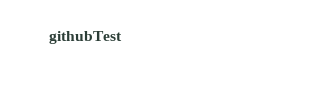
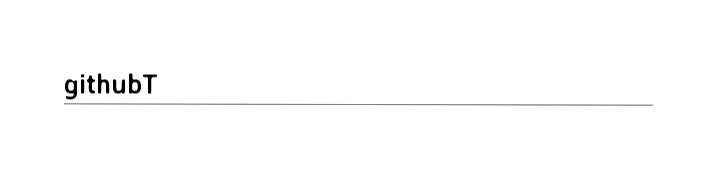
- githubTest
+ githubT

